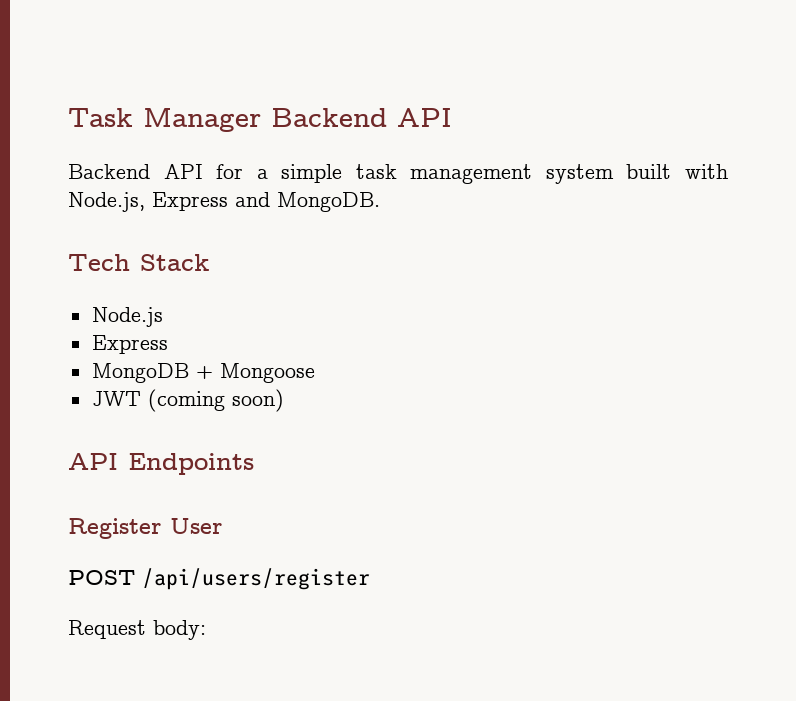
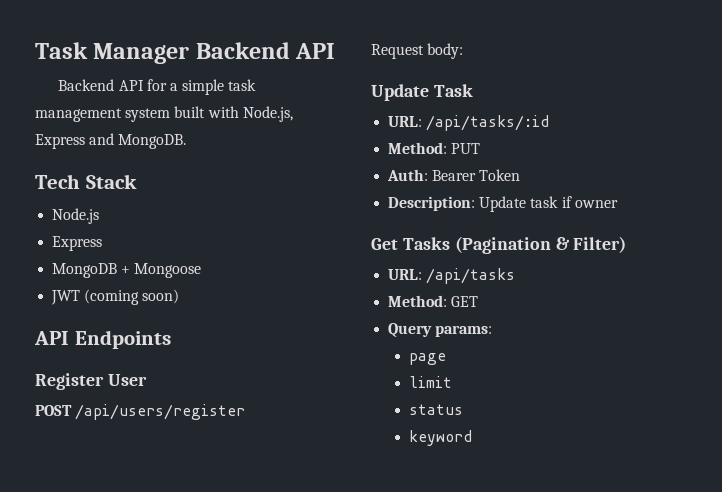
+ Update Task
+ URL: /api/tasks/:id
+ Method: PUT
+ Auth: Bearer Token
+ Description: Update task if owner
+ Get Tasks (Pagination & Filter)
+ URL: /api/tasks
+ Method: GET
+ Query params:
+ page
+ limit
+ status
+ keyword

